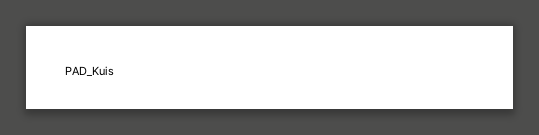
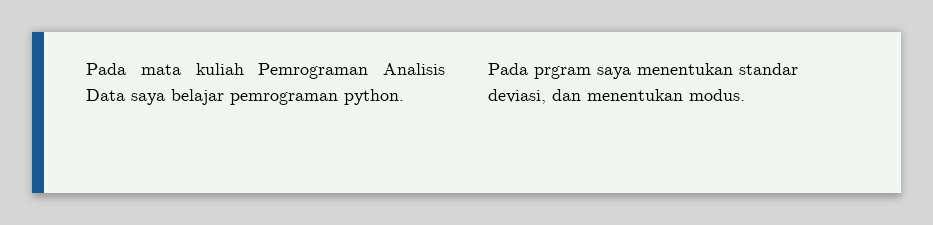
- PAD_Kuis
+ Pada mata kuliah Pemrograman Analisis Data saya belajar pemrograman python. Pada prgram saya menentukan standar deviasi, dan menentukan modus.

